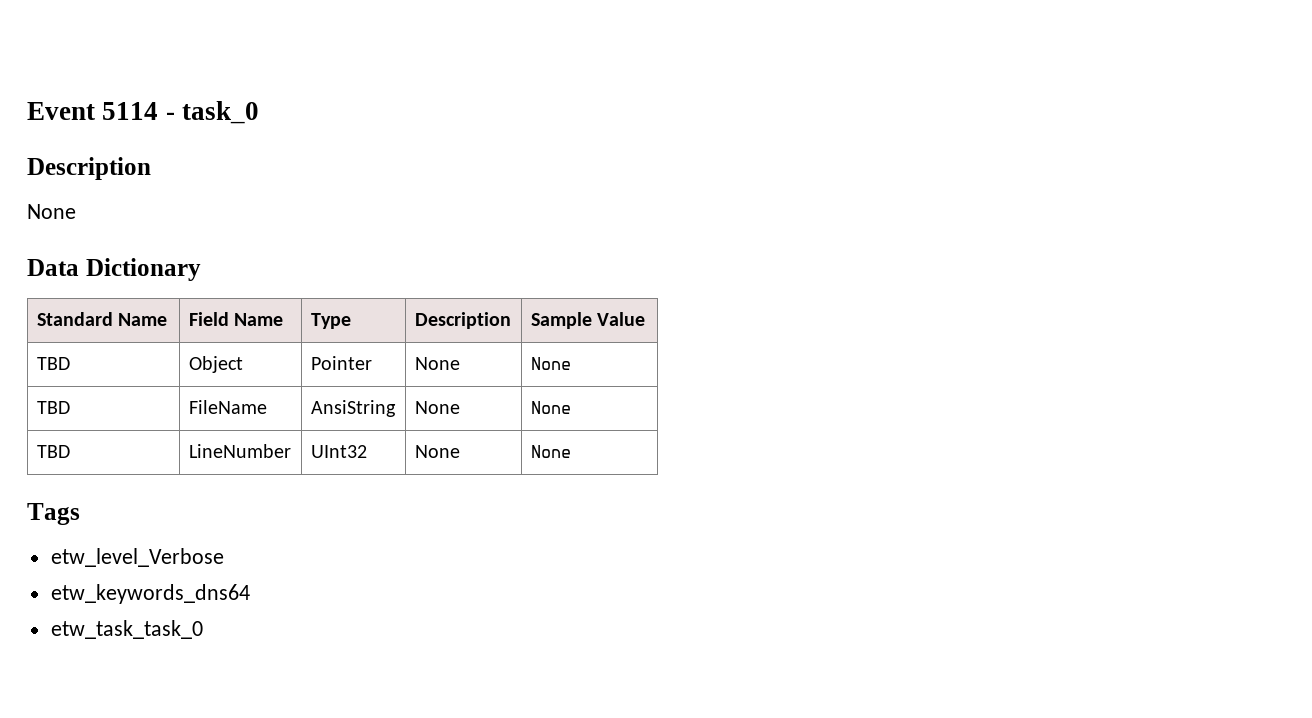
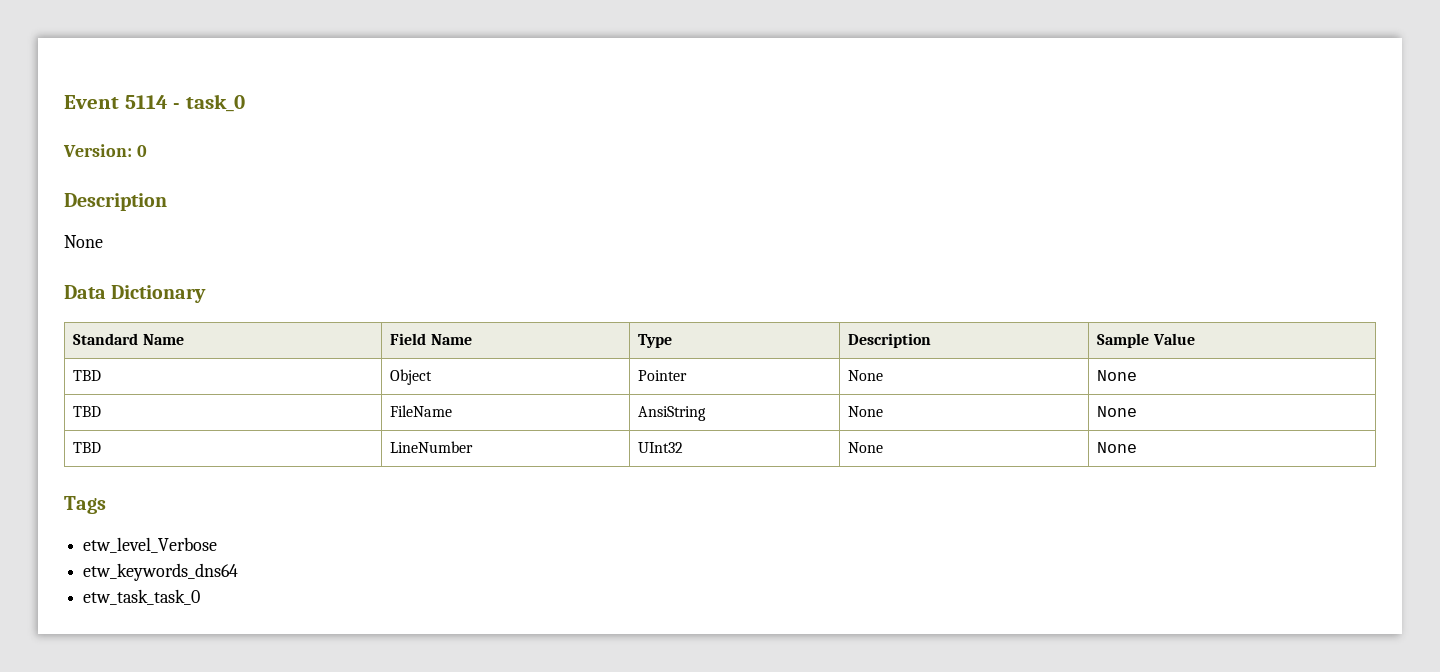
+ Version: 0

